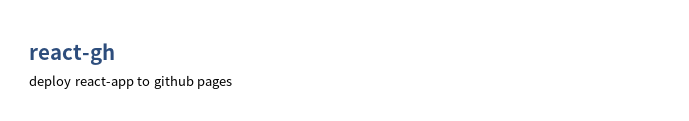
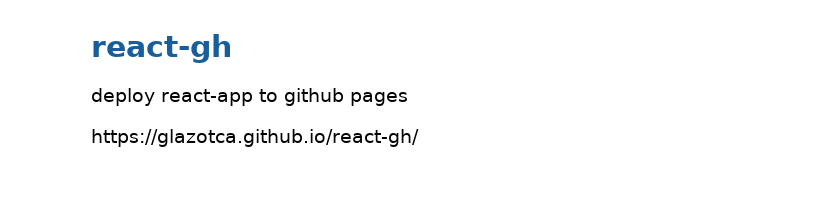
+ https://glazotca.github.io/react-gh/

